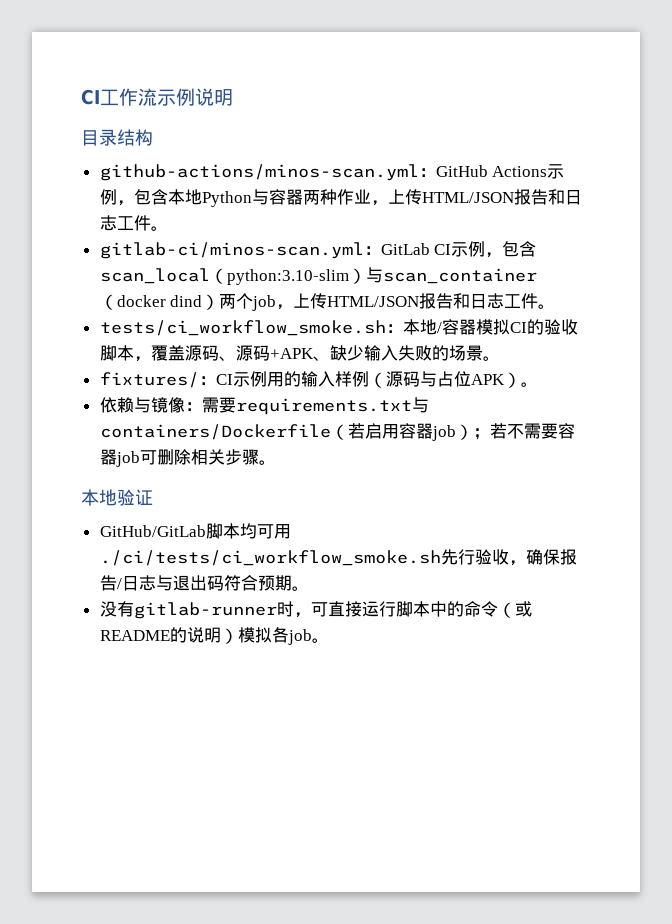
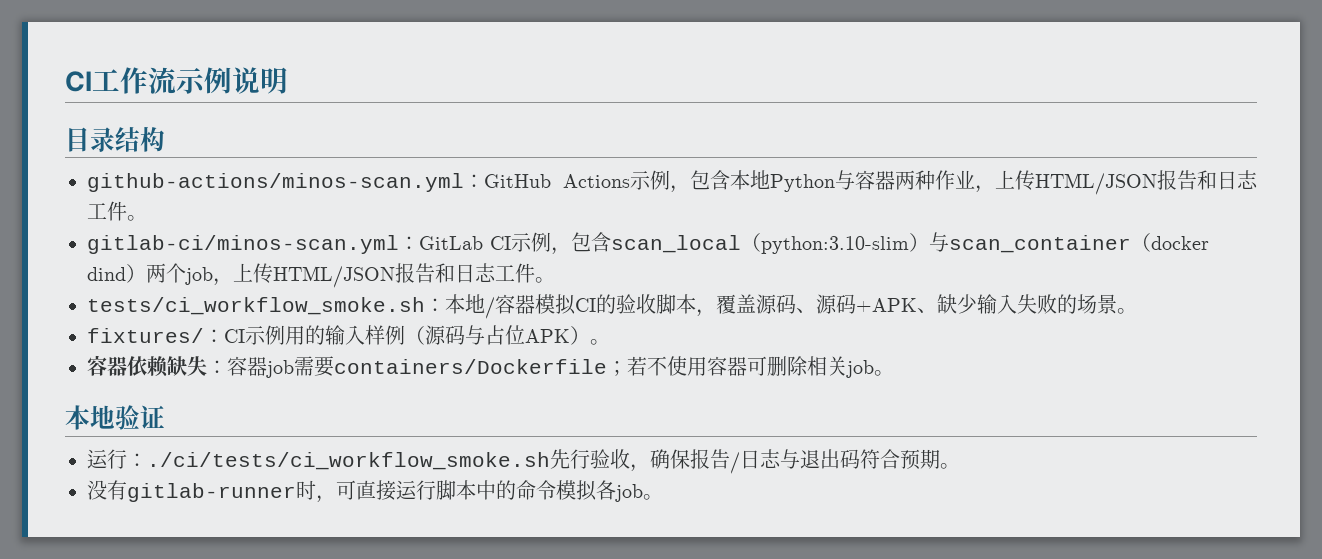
- 依赖与镜像：需要requirements.txt与containers/Dockerfile（若启用容器job）；若不需要容器job可删除相关步骤。
+ 容器依赖缺失：容器job需要containers/Dockerfile；若不使用容器可删除相关job。
- GitHub/GitLab脚本均可用./ci/tests/ci_workflow_smoke.sh先行验收，确保报告/日志与退出码符合预期。
+ 运行：./ci/tests/ci_workflow_smoke.sh先行验收，确保报告/日志与退出码符合预期。
- 没有gitlab-runner时，可直接运行脚本中的命令（或README的说明）模拟各job。
+ 没有gitlab-runner时，可直接运行脚本中的命令模拟各job。

